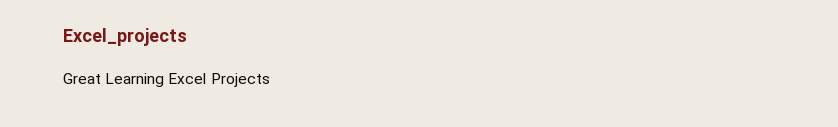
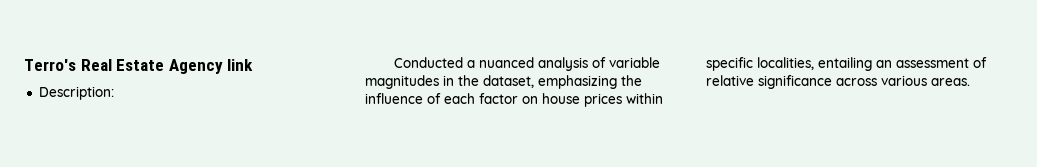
- Excel_projects
- Great Learning Excel Projects
+ Terro's Real Estate Agency link
+ Description:
+ Conducted a nuanced analysis of variable magnitudes in the dataset, emphasizing the influence of each factor on house prices within specific localities, entailing an assessment of relative significance across various areas.

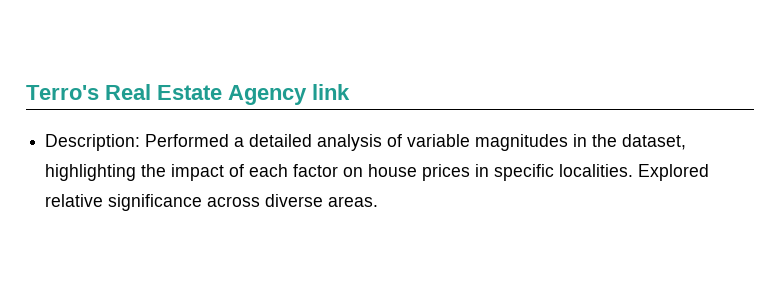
- Description:
- Conducted a nuanced analysis of variable magnitudes in the dataset, emphasizing the influence of each factor on house prices within specific localities, entailing an assessment of relative significance across various areas.
+ Description: Performed a detailed analysis of variable magnitudes in the dataset, highlighting the impact of each factor on house prices in specific localities. Explored relative significance across diverse areas.

